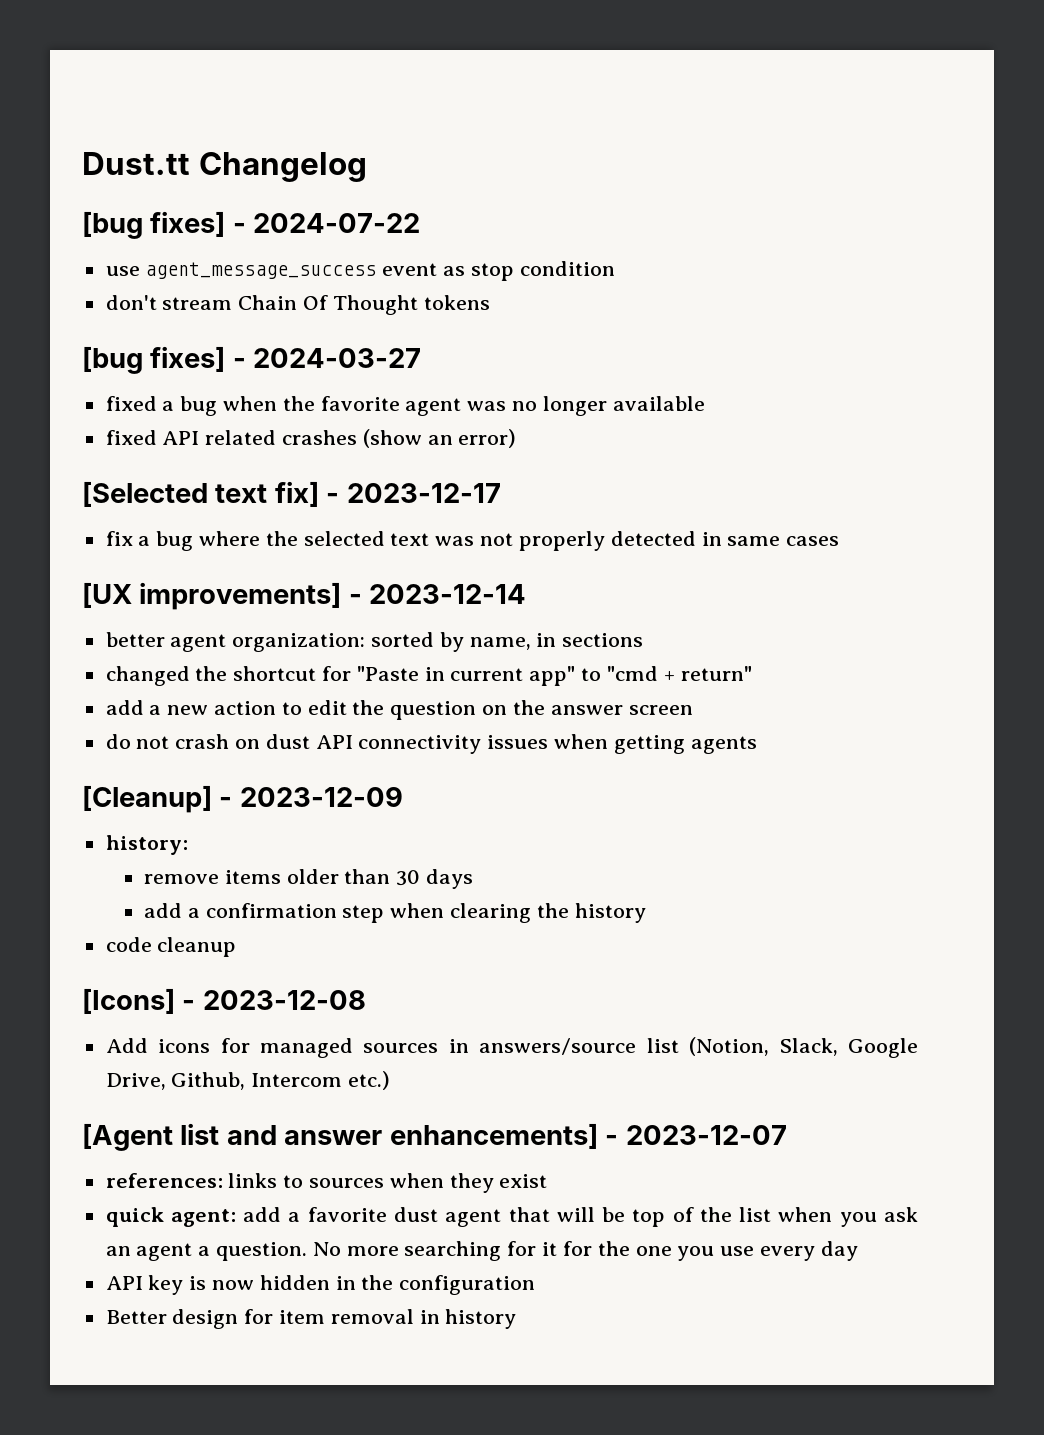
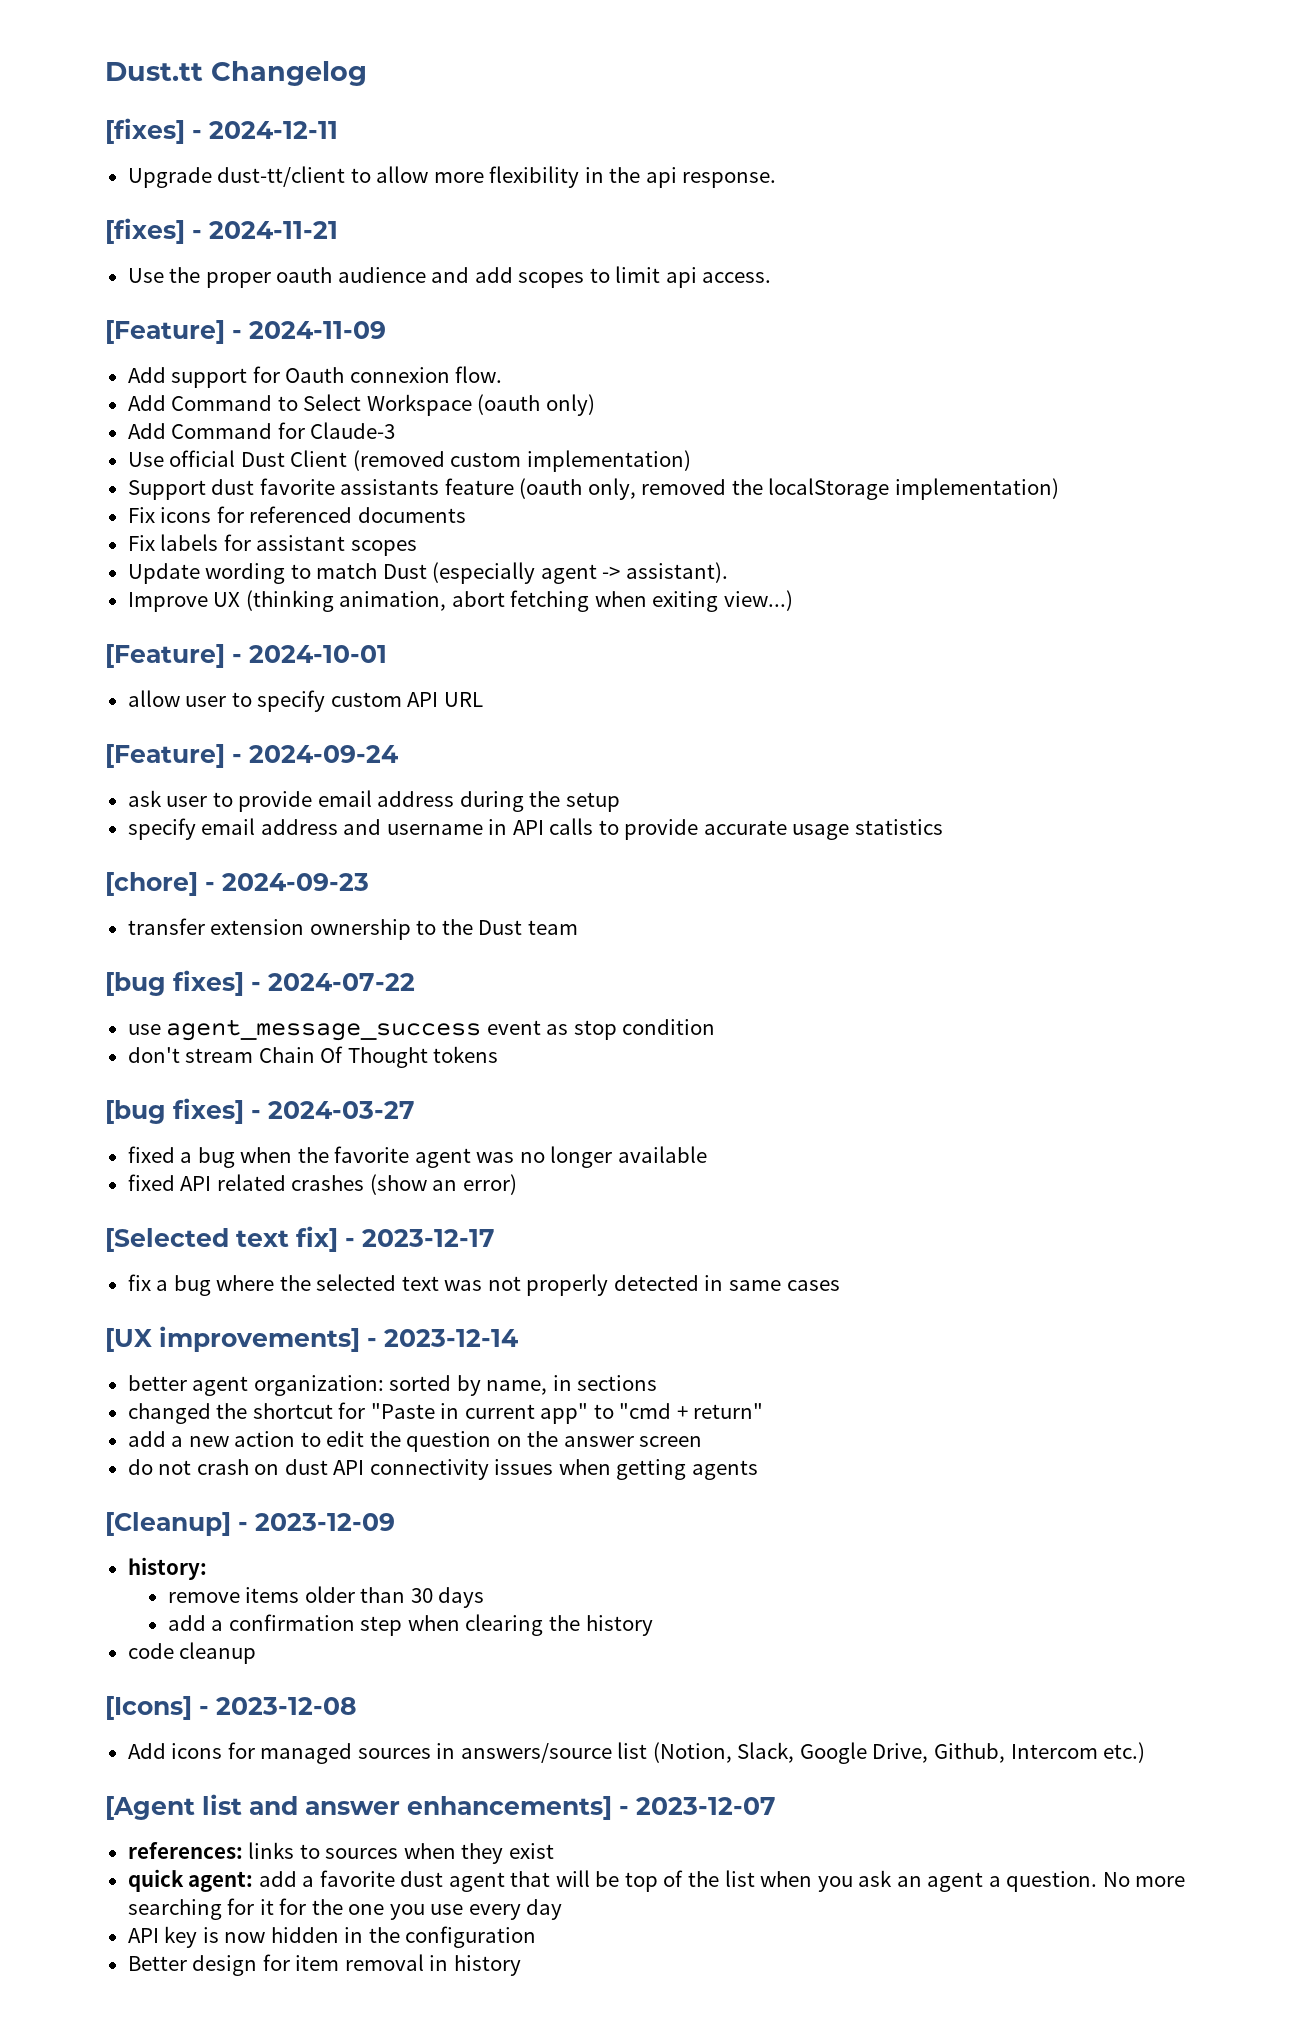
+ [fixes] - 2024-12-11
+ Upgrade dust-tt/client to allow more flexibility in the api response.
+ [fixes] - 2024-11-21
+ Use the proper oauth audience and add scopes to limit api access.
+ [Feature] - 2024-11-09
+ Add support for Oauth connexion flow.
+ Add Command to Select Workspace (oauth only)
+ Add Command for Claude-3
+ Use official Dust Client (removed custom implementation)
+ Support dust favorite assistants feature (oauth only, removed the localStorage implementation)
+ Fix icons for referenced documents
+ Fix labels for assistant scopes
+ Update wording to match Dust (especially agent -> assistant).
+ Improve UX (thinking animation, abort fetching when exiting view...)
+ [Feature] - 2024-10-01
+ allow user to specify custom API URL
+ [Feature] - 2024-09-24
+ ask user to provide email address during the setup
+ specify email address and username in API calls to provide accurate usage statistics
+ [chore] - 2024-09-23
+ transfer extension ownership to the Dust team

